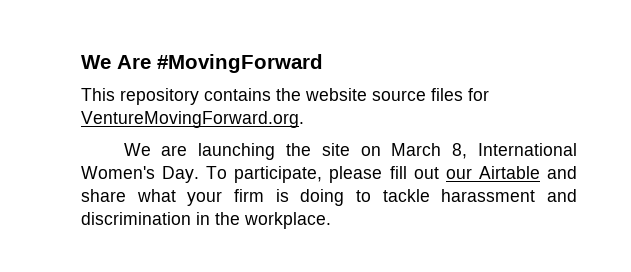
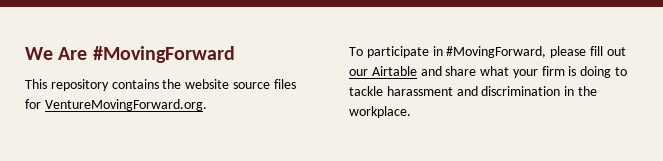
- We are launching the site on March 8, International Women's Day. To participate, please fill out our Airtable and share what your firm is doing to tackle harassment and discrimination in the workplace.
+ To participate in #MovingForward, please fill out our Airtable and share what your firm is doing to tackle harassment and discrimination in the workplace.

